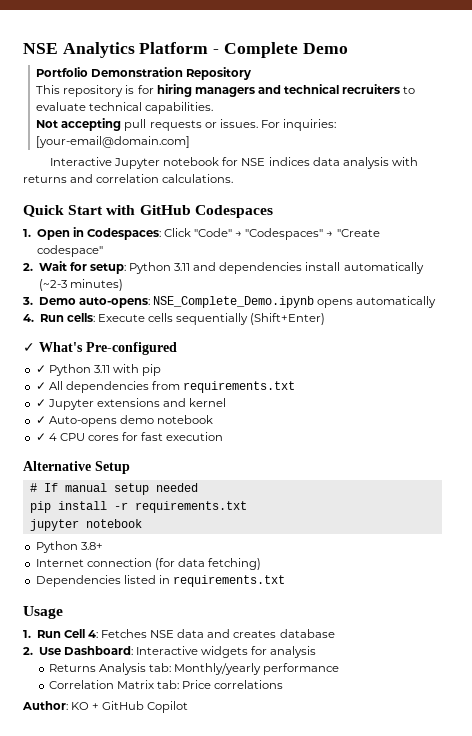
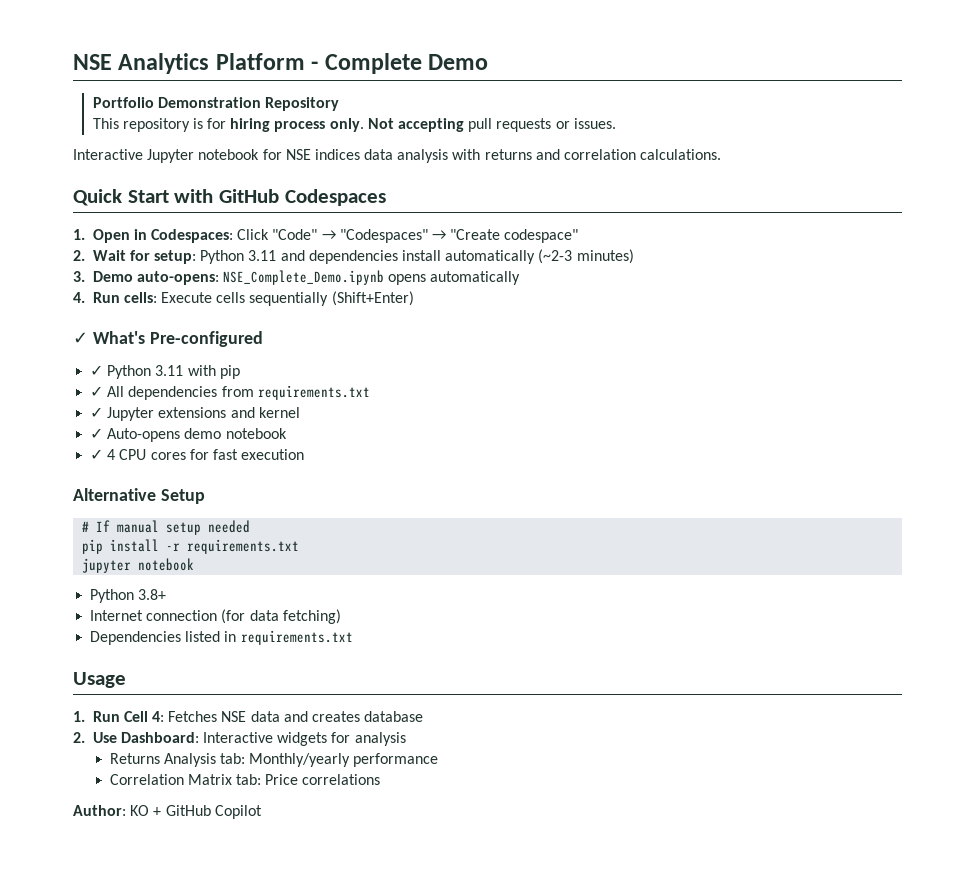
- This repository is for hiring managers and technical recruiters to evaluate technical capabilities.
- Not accepting pull requests or issues. For inquiries: [your-email@domain.com]
+ This repository is for hiring process only. Not accepting pull requests or issues.

